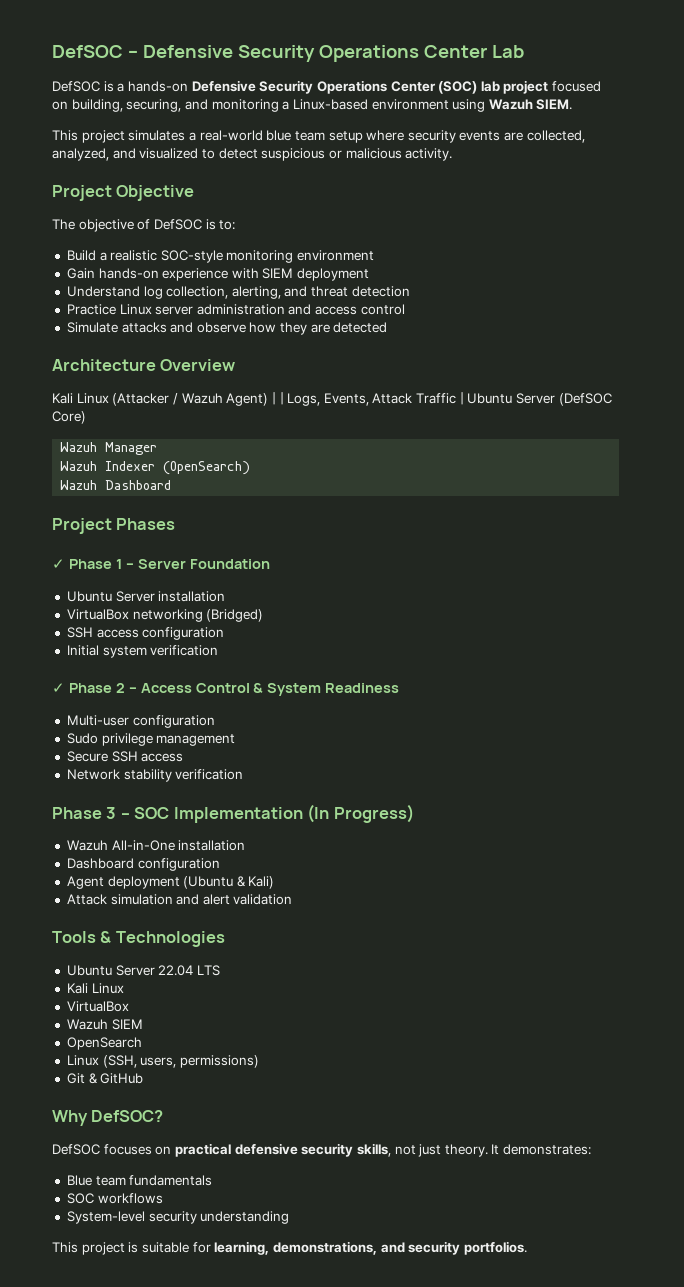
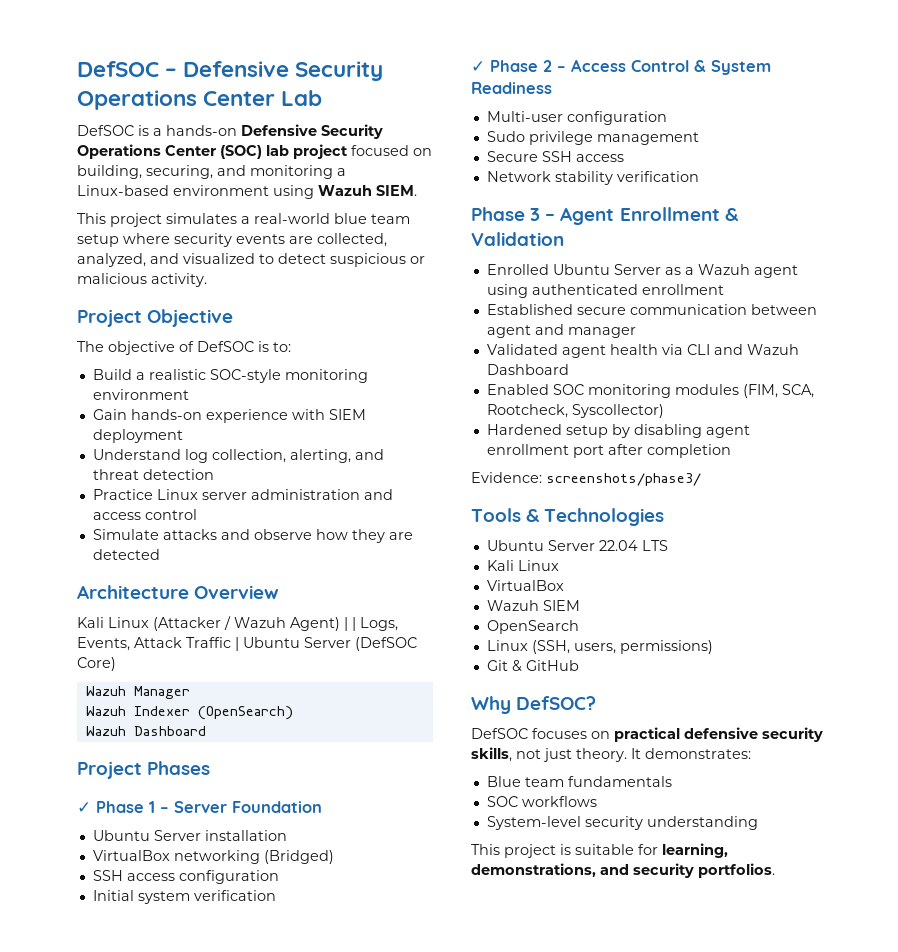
- Phase 3 – SOC Implementation (In Progress)
- Wazuh All-in-One installation
- Dashboard configuration
- Agent deployment (Ubuntu & Kali)
- Attack simulation and alert validation
+ Phase 3 – Agent Enrollment & Validation
+ Enrolled Ubuntu Server as a Wazuh agent using authenticated enrollment
+ Established secure communication between agent and manager
+ Validated agent health via CLI and Wazuh Dashboard
+ Enabled SOC monitoring modules (FIM, SCA, Rootcheck, Syscollector)
+ Hardened setup by disabling agent enrollment port after completion
+ Evidence: screenshots/phase3/

